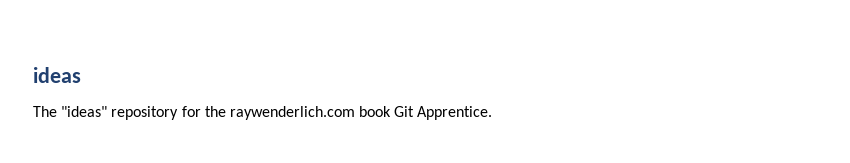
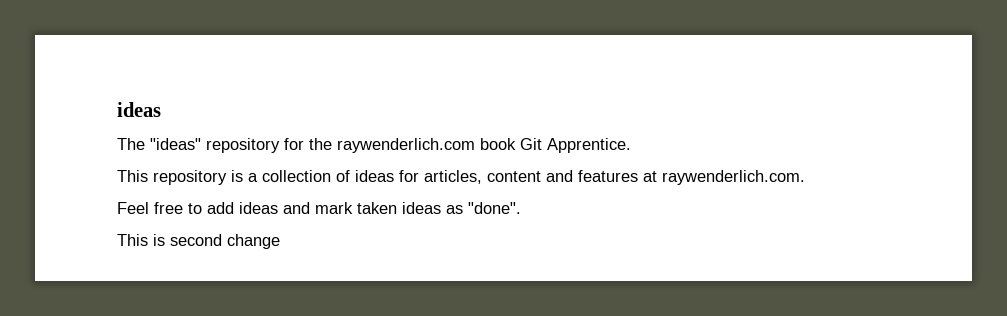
+ This repository is a collection of ideas for articles, content and features at raywenderlich.com.
+ Feel free to add ideas and mark taken ideas as "done".
+ This is second change

